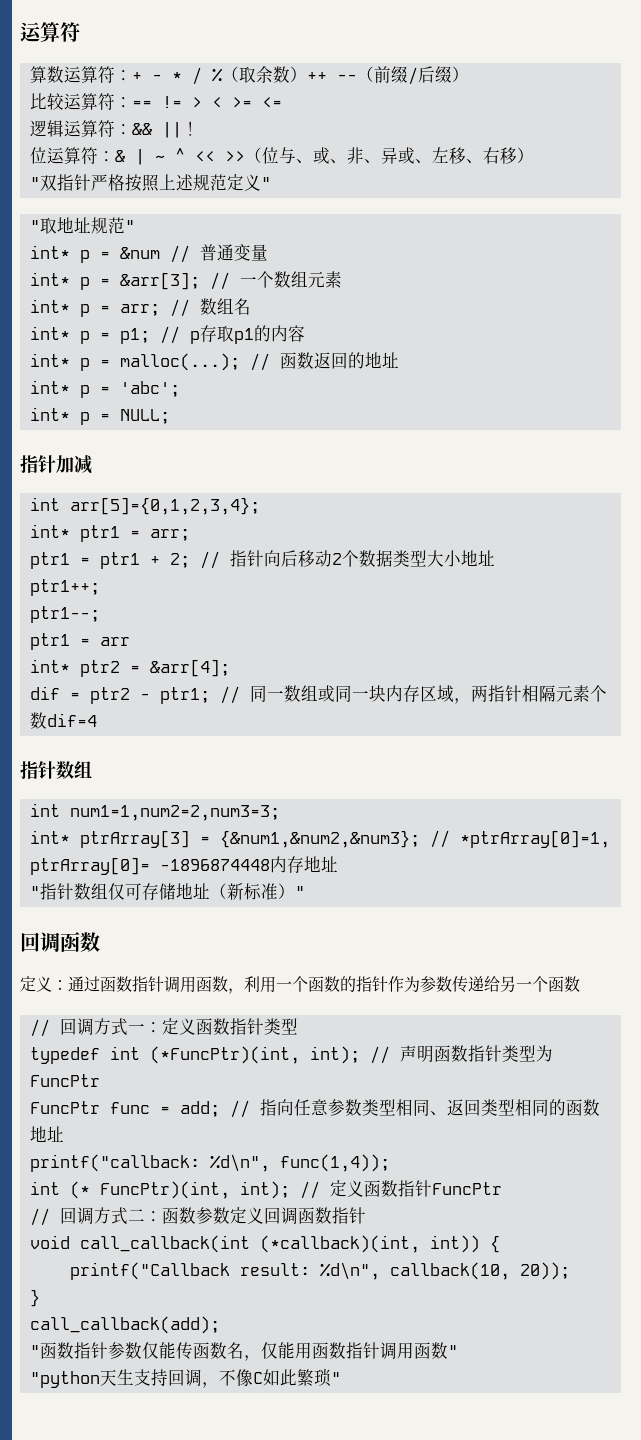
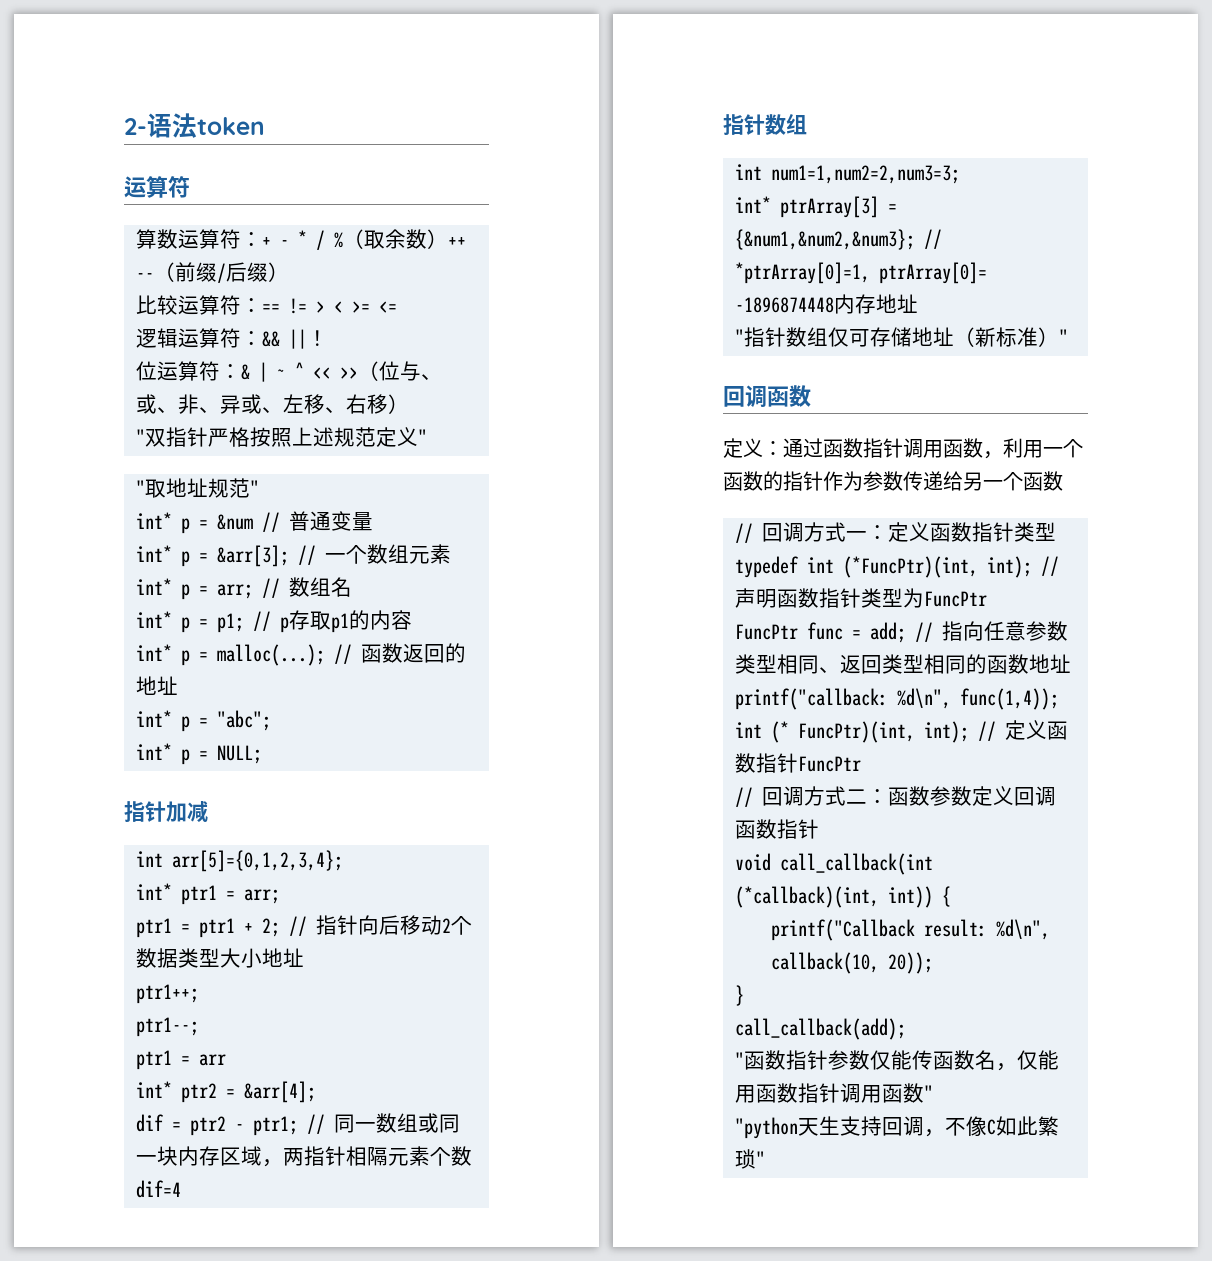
+ 2-语法token
- int* p = 'abc';
+ int* p = "abc";

